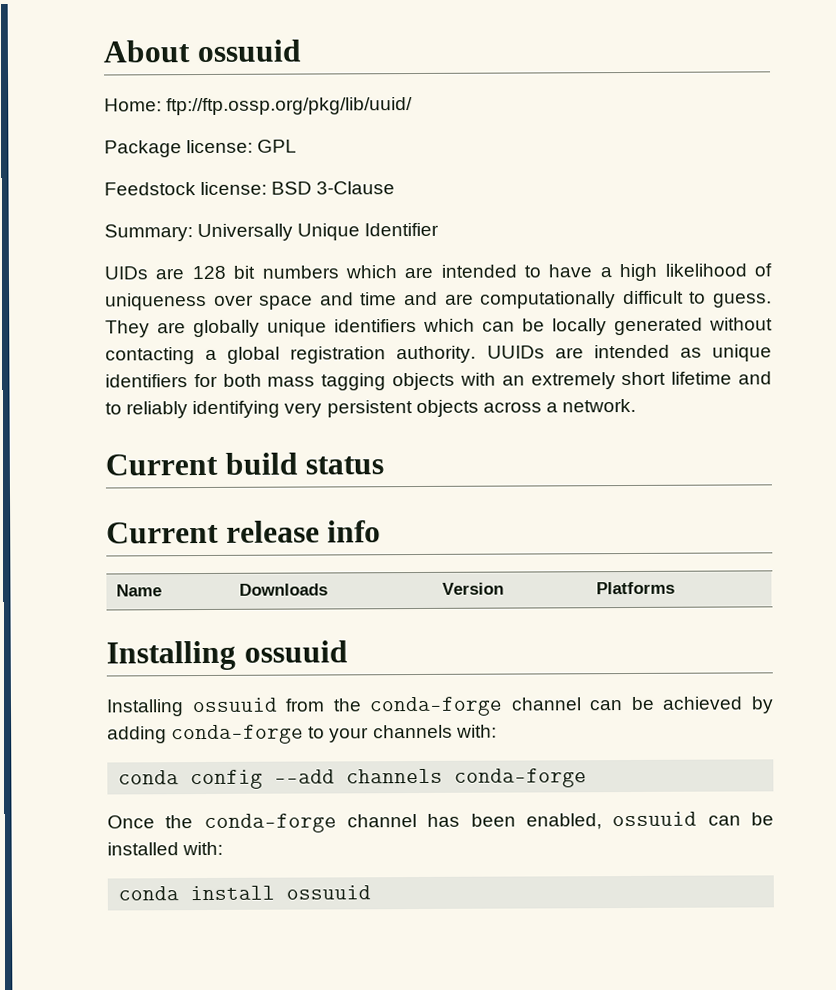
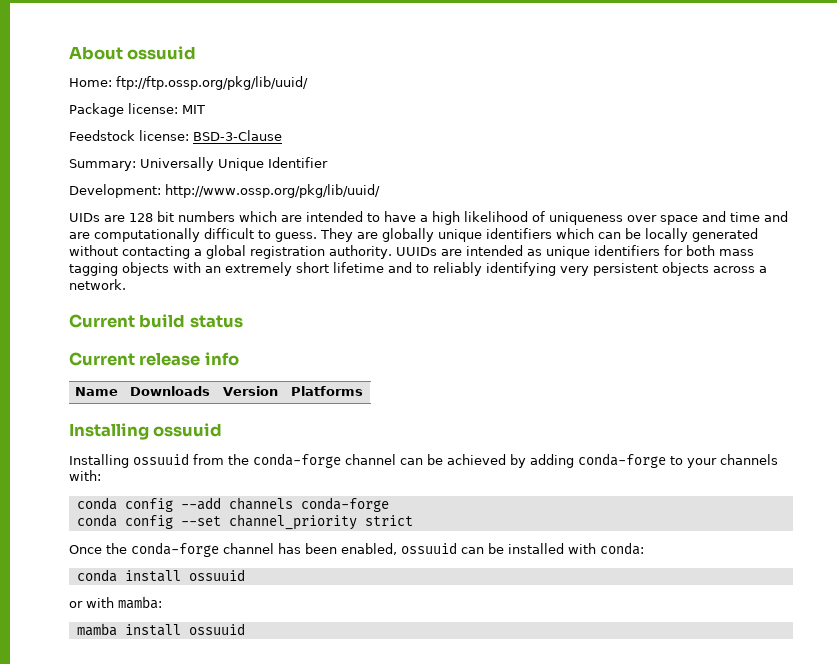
- Package license: GPL
+ Package license: MIT
- Feedstock license: BSD 3-Clause
+ Feedstock license: BSD-3-Clause
+ Development: http://www.ossp.org/pkg/lib/uuid/
+ conda config --set channel_priority strict
- Once the conda-forge channel has been enabled, ossuuid can be installed with:
+ Once the conda-forge channel has been enabled, ossuuid can be installed with conda:
+ or with mamba:
+ mamba install ossuuid

